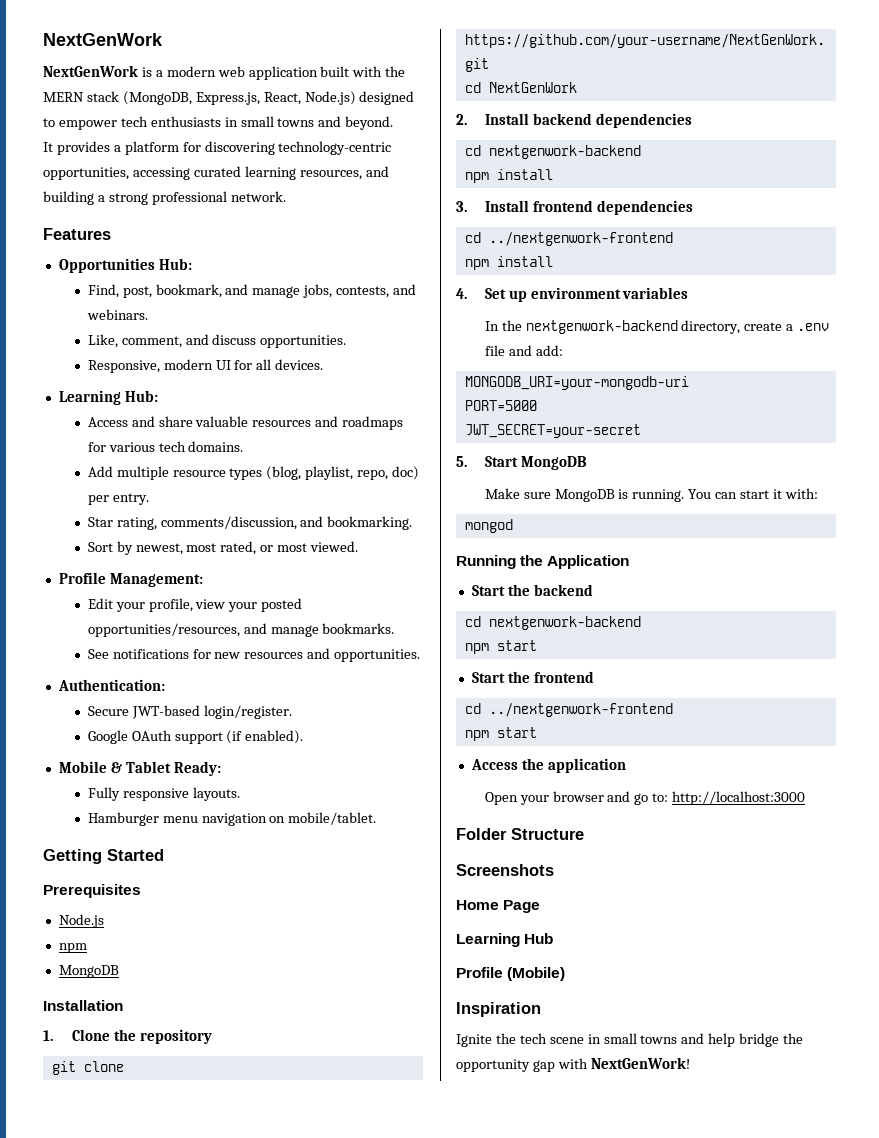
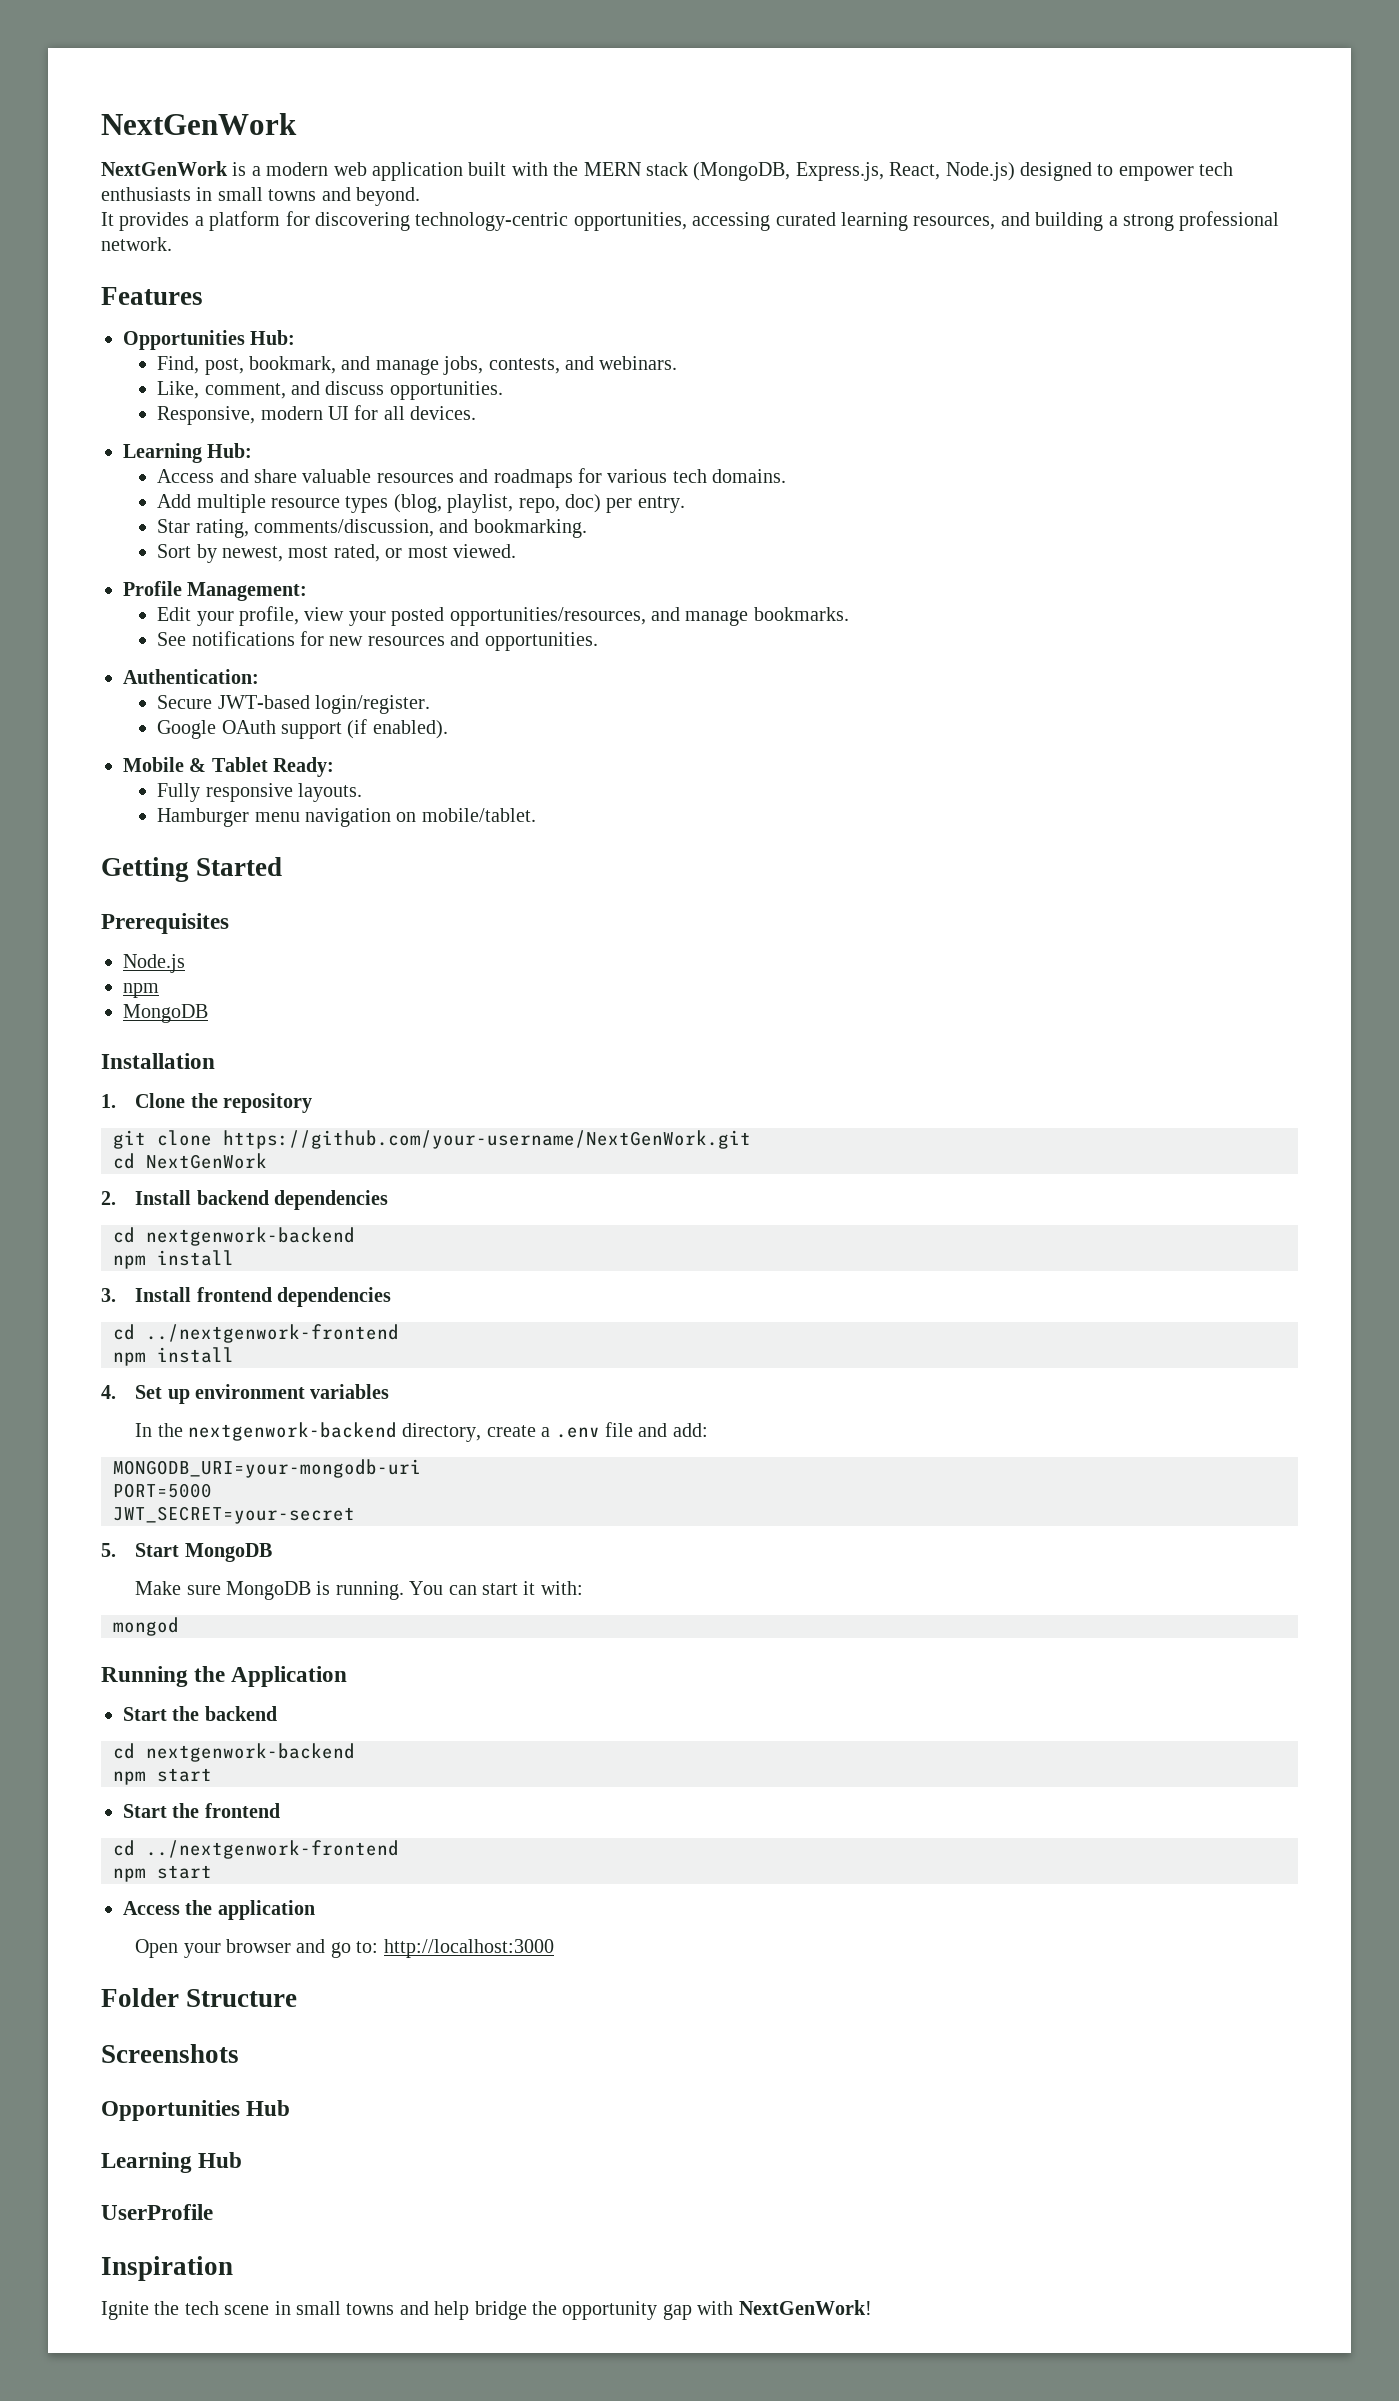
- Home Page
+ Opportunities Hub
- Profile (Mobile)
+ UserProfile

